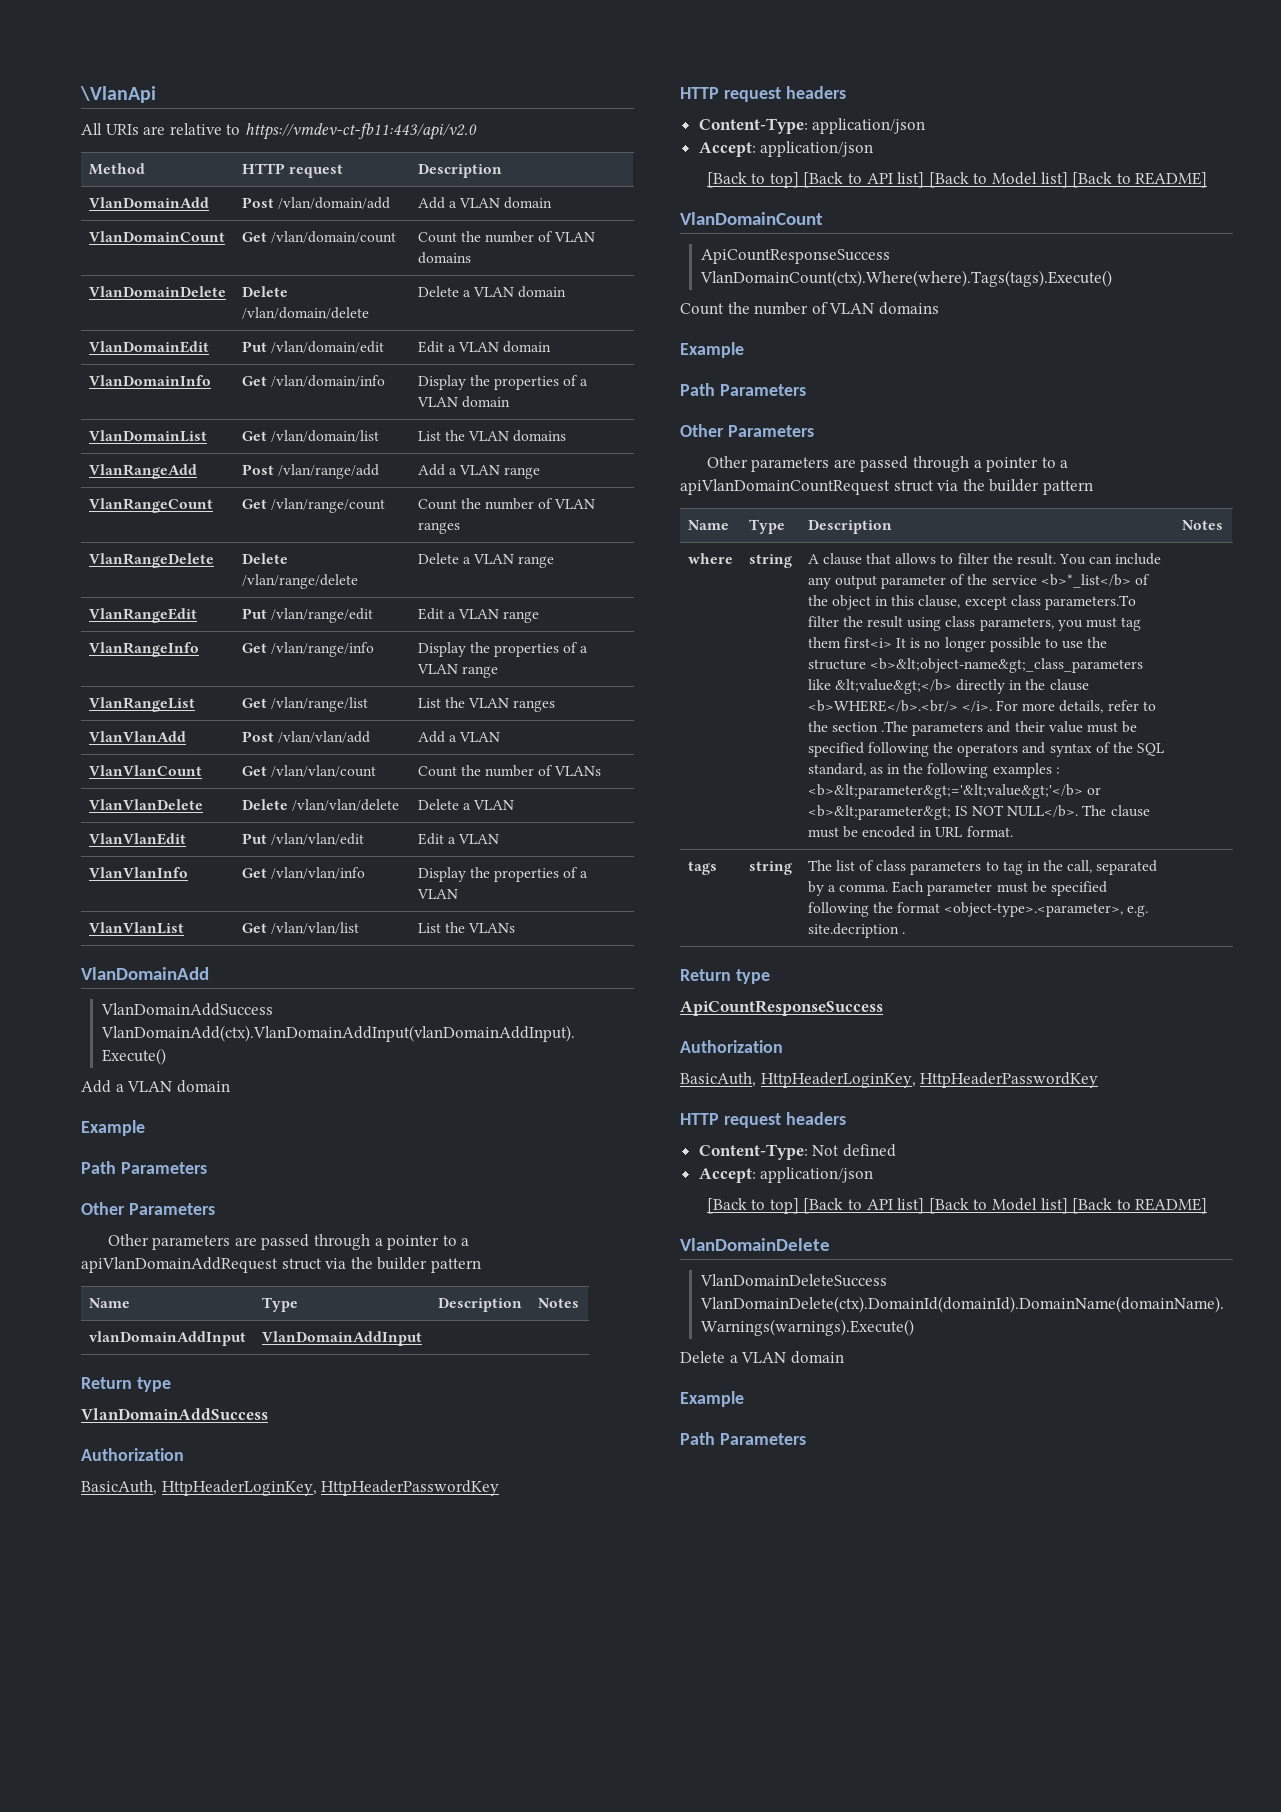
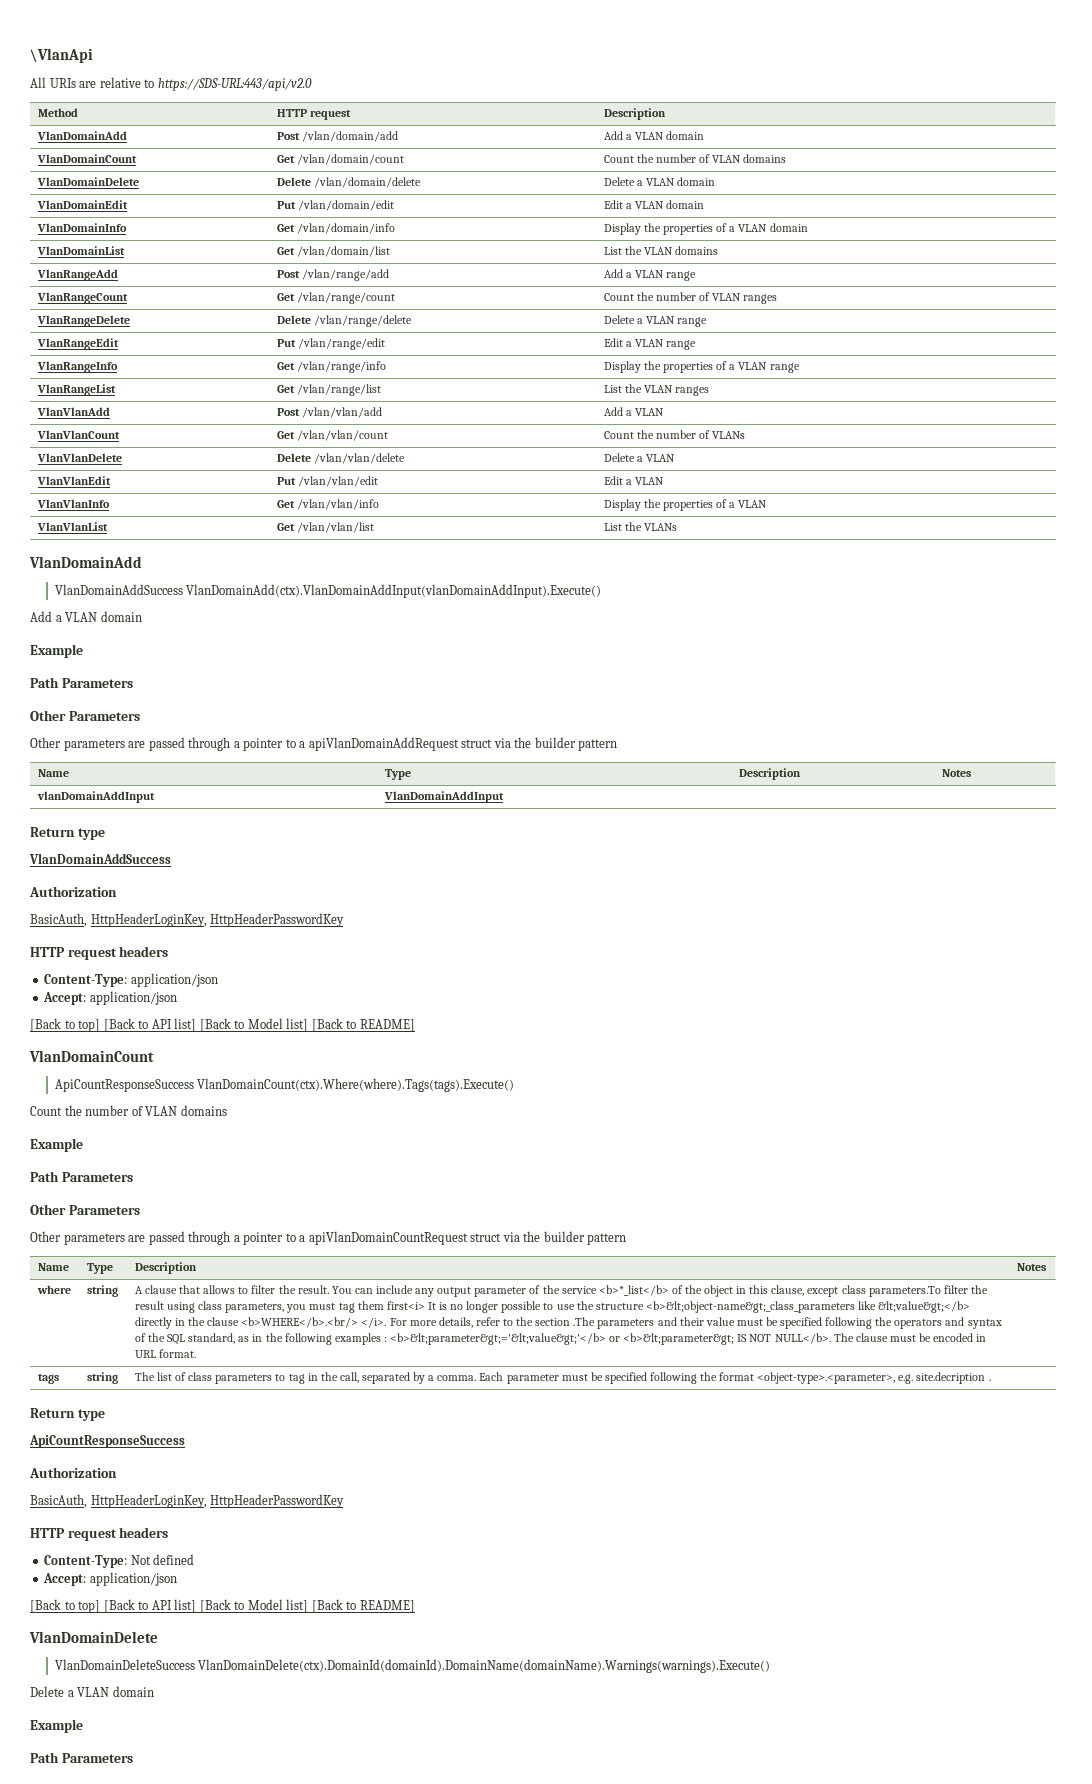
- All URIs are relative to https://vmdev-ct-fb11:443/api/v2.0
+ All URIs are relative to https://SDS-URL:443/api/v2.0

